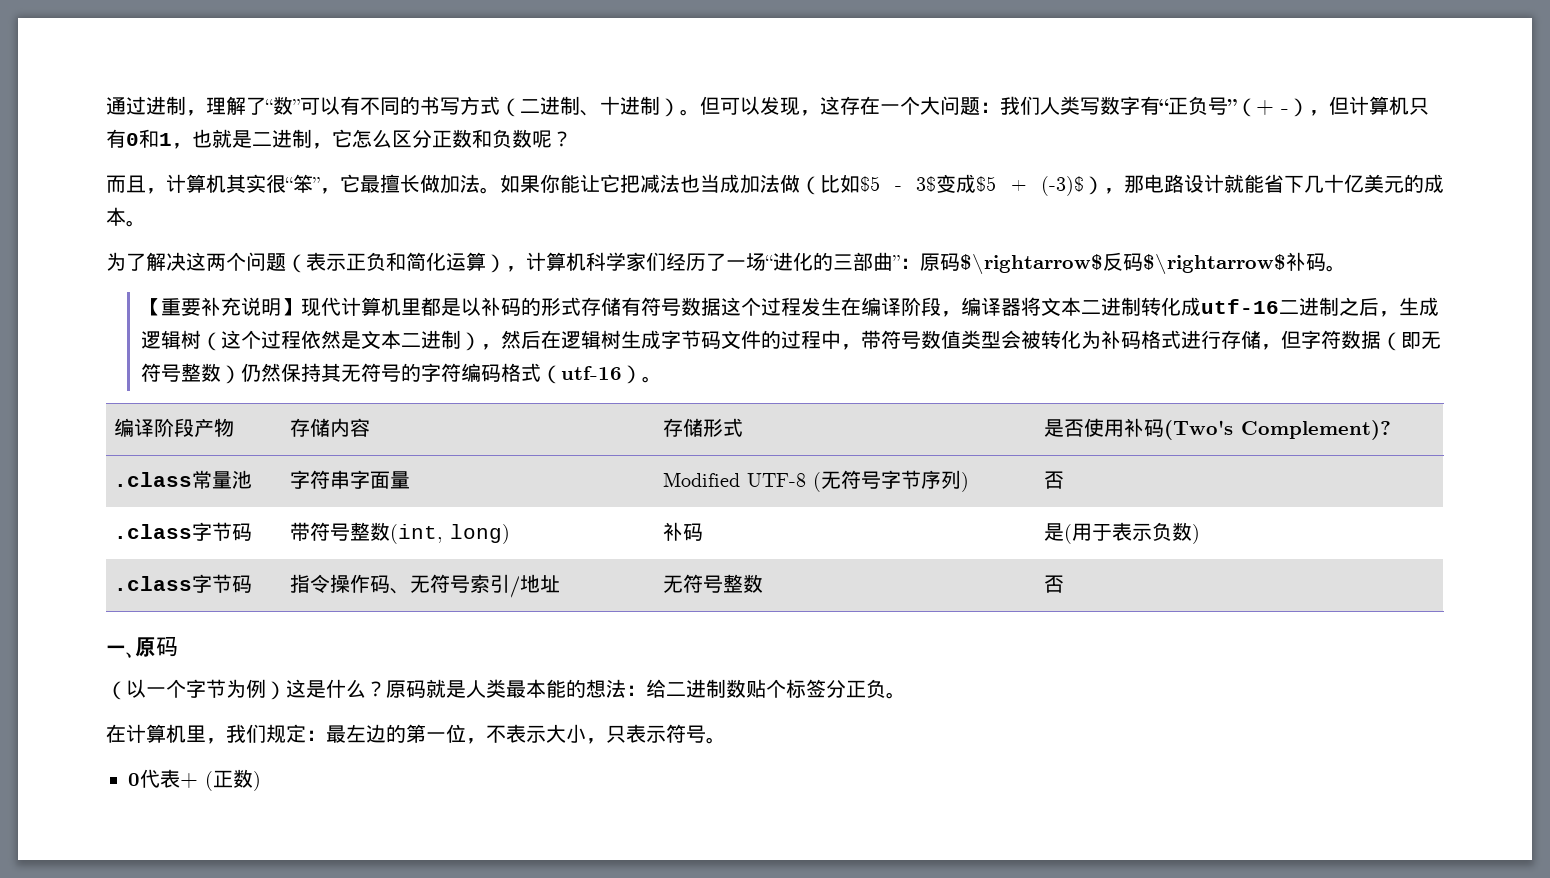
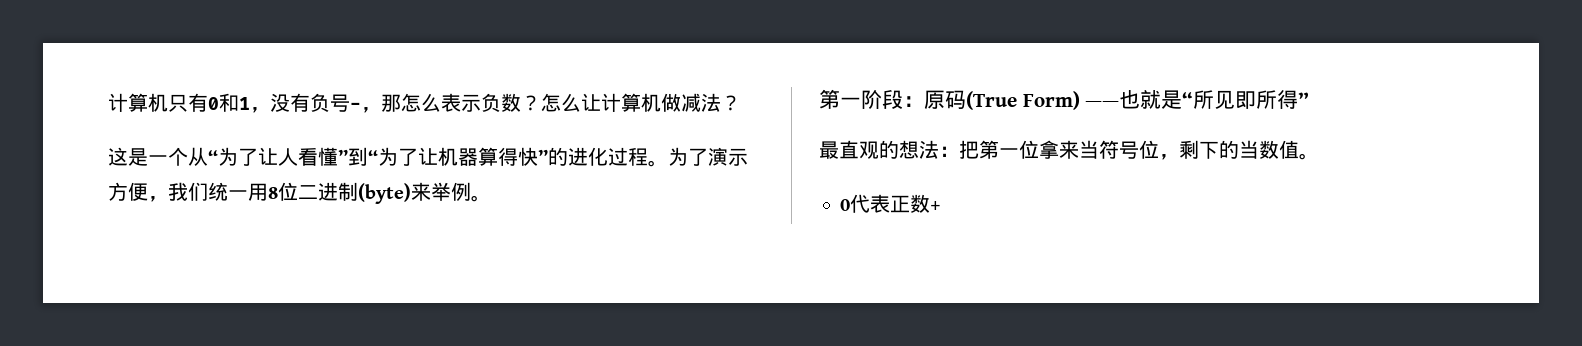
- 通过进制，理解了“数”可以有不同的书写方式（二进制、十进制）。但可以发现，这存在一个大问题：我们人类写数字有“正负号”（+ -），但计算机只有0和1，也就是二进制，它怎么区分正数和负数呢？
- 而且，计算机其实很“笨”，它最擅长做加法。如果你能让它把减法也当成加法做（比如$5 - 3$变成$5 + (-3)$），那电路设计就能省下几十亿美元的成本。
- 为了解决这两个问题（表示正负和简化运算），计算机科学家们经历了一场“进化的三部曲”：原码$\rightarrow$反码$\rightarrow$补码。
- 【重要补充说明】现代计算机里都是以补码的形式存储有符号数据这个过程发生在编译阶段，编译器将文本二进制转化成utf-16二进制之后，生成逻辑树（这个过程依然是文本二进制），然后在逻辑树生成字节码文件的过程中，带符号数值类型会被转化为补码格式进行存储，但字符数据（即无符号整数）仍然保持其无符号的字符编码格式（utf-16）。
- 编译阶段产物 | 存储内容 | 存储形式 | 是否使用补码(Two's Complement)?
- .class常量池 | 字符串字面量 | Modified UTF-8 (无符号字节序列) | 否
- .class字节码 | 带符号整数(int, long) | 补码 | 是(用于表示负数)
- .class字节码 | 指令操作码、无符号索引/地址 | 无符号整数 | 否
- 一、原码
- （以一个字节为例）这是什么？原码就是人类最本能的想法：给二进制数贴个标签分正负。
- 在计算机里，我们规定：最左边的第一位，不表示大小，只表示符号。
+ 计算机只有0和1，没有负号-，那怎么表示负数？怎么让计算机做减法？
+ 这是一个从“为了让人看懂”到“为了让机器算得快”的进化过程。为了演示方便，我们统一用8位二进制(byte)来举例。
+ 第一阶段：原码(True Form) ——也就是“所见即所得”
+ 最直观的想法：把第一位拿来当符号位，剩下的当数值。
- 0代表+ (正数)
+ 0代表正数+

